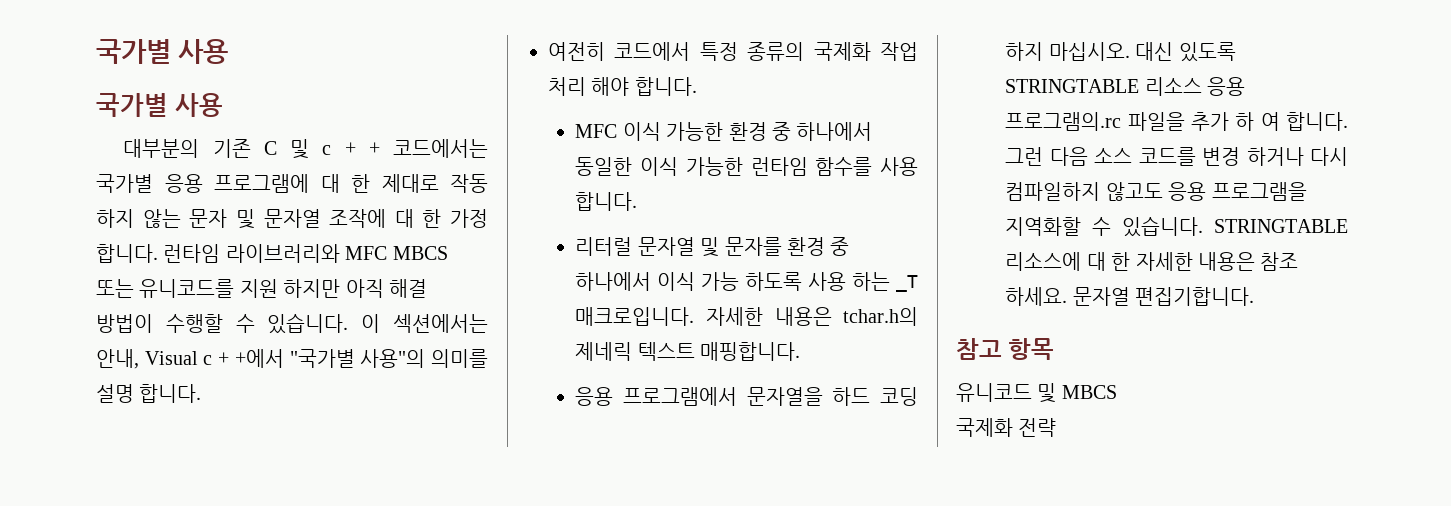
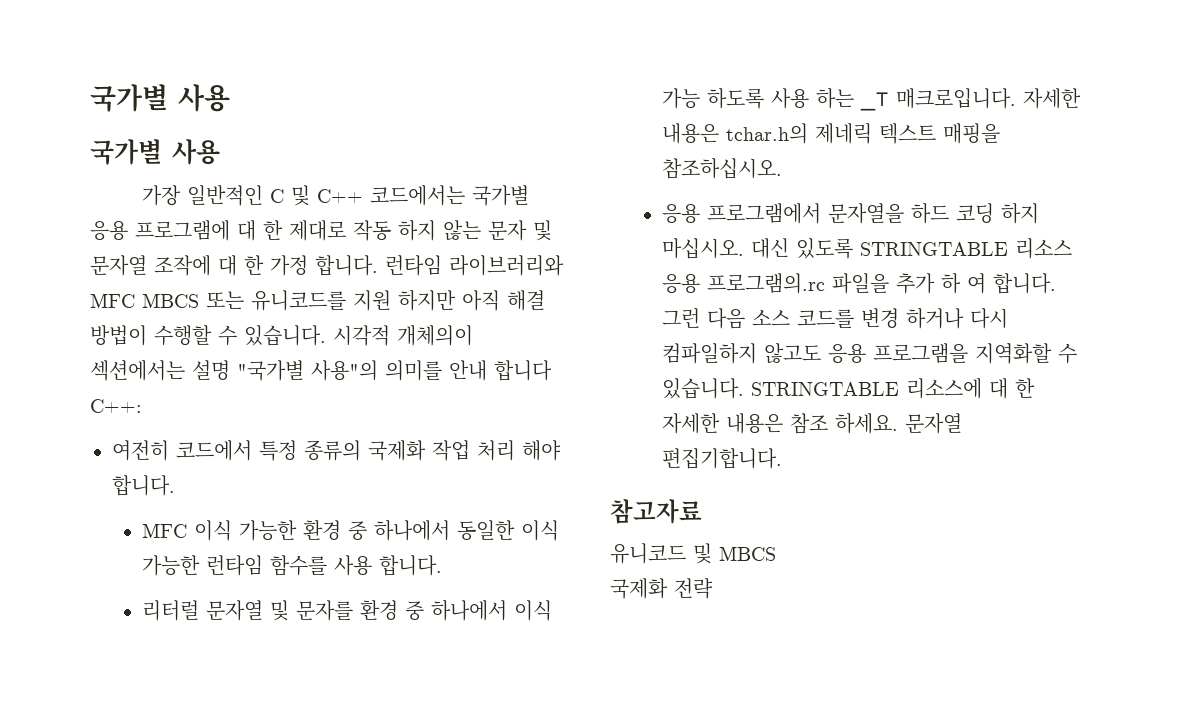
- 대부분의 기존 C 및 c + + 코드에서는 국가별 응용 프로그램에 대 한 제대로 작동 하지 않는 문자 및 문자열 조작에 대 한 가정 합니다.
+ 가장 일반적인 C 및 C++ 코드에서는 국가별 응용 프로그램에 대 한 제대로 작동 하지 않는 문자 및 문자열 조작에 대 한 가정 합니다.
- 이 섹션에서는 안내, Visual c + +에서 "국가별 사용"의 의미를 설명 합니다.
+ 시각적 개체의이 섹션에서는 설명 "국가별 사용"의 의미를 안내 합니다 C++:
- 자세한 내용은 tchar.h의 제네릭 텍스트 매핑합니다.
+ 자세한 내용은 tchar.h의 제네릭 텍스트 매핑을 참조하십시오.
- 참고 항목
+ 참고자료

